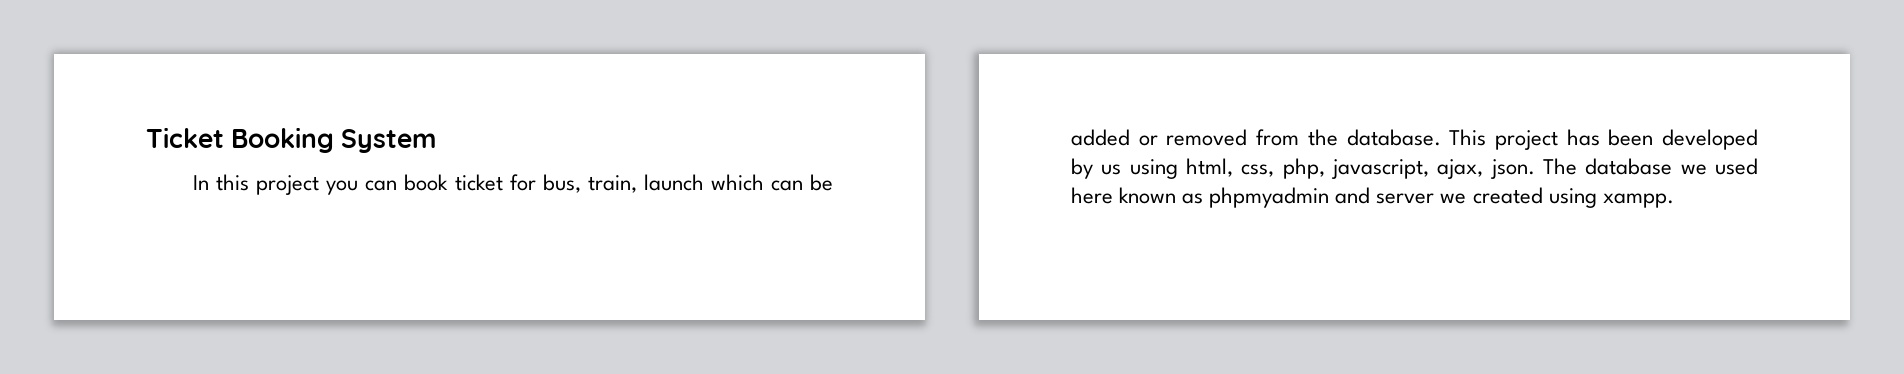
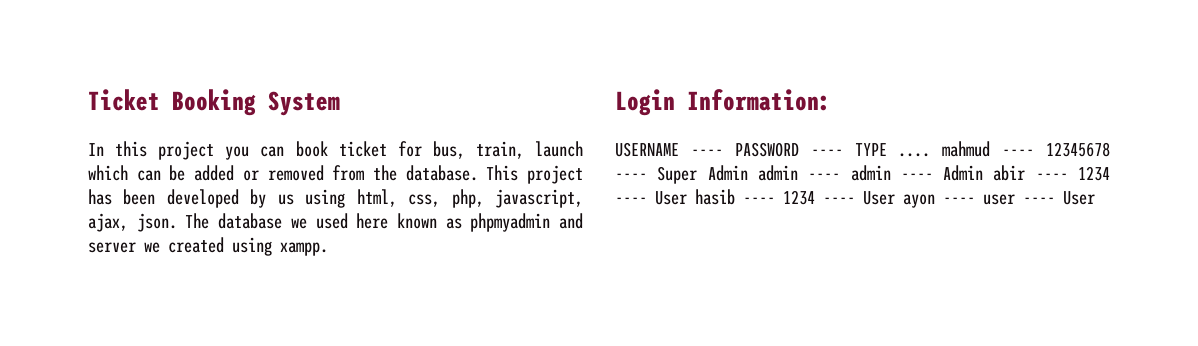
+ Login Information:
+ USERNAME ---- PASSWORD ---- TYPE .... mahmud ---- 12345678 ---- Super Admin admin ---- admin ---- Admin abir ---- 1234 ---- User hasib ---- 1234 ---- User ayon ---- user ---- User

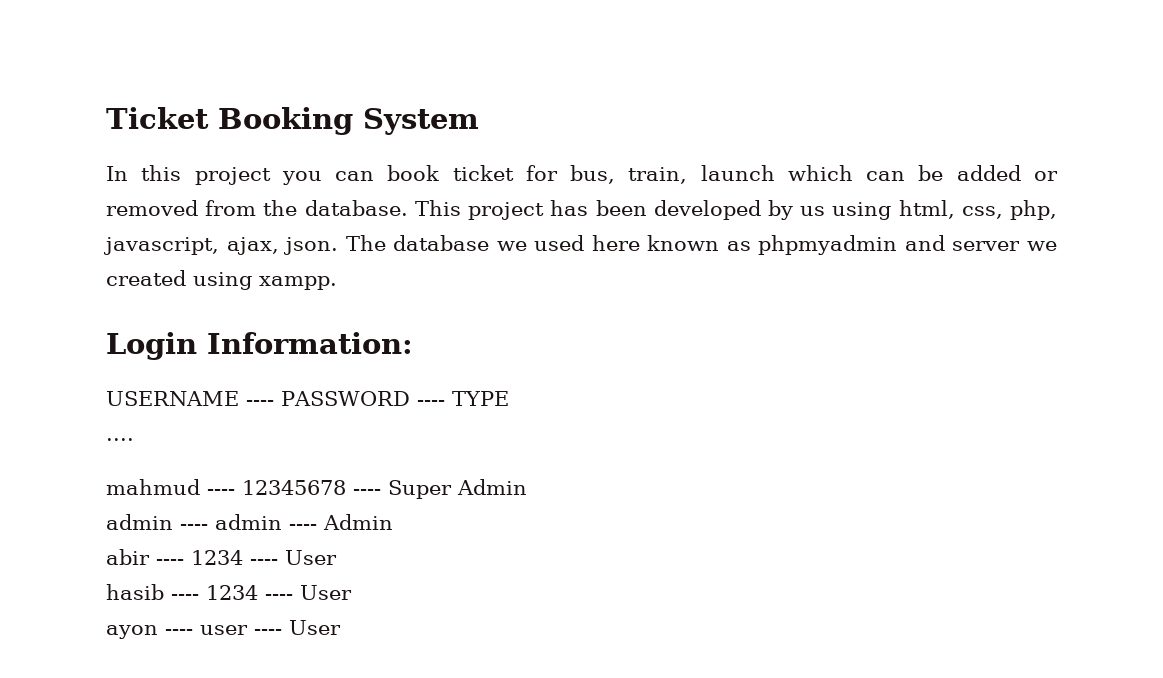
- USERNAME ---- PASSWORD ---- TYPE .... mahmud ---- 12345678 ---- Super Admin admin ---- admin ---- Admin abir ---- 1234 ---- User hasib ---- 1234 ---- User ayon ---- user ---- User
+ USERNAME ---- PASSWORD ---- TYPE
+ ....
+ mahmud ---- 12345678 ---- Super Admin
+ admin ---- admin ---- Admin
+ abir ---- 1234 ---- User
+ hasib ---- 1234 ---- User
+ ayon ---- user ---- User

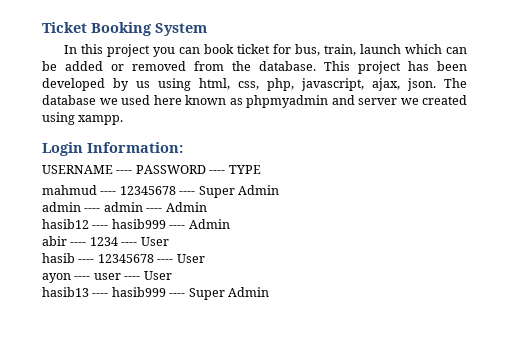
- ....
+ hasib12 ---- hasib999 ---- Admin
- hasib ---- 1234 ---- User
+ hasib ---- 12345678 ---- User
+ hasib13 ---- hasib999 ---- Super Admin

